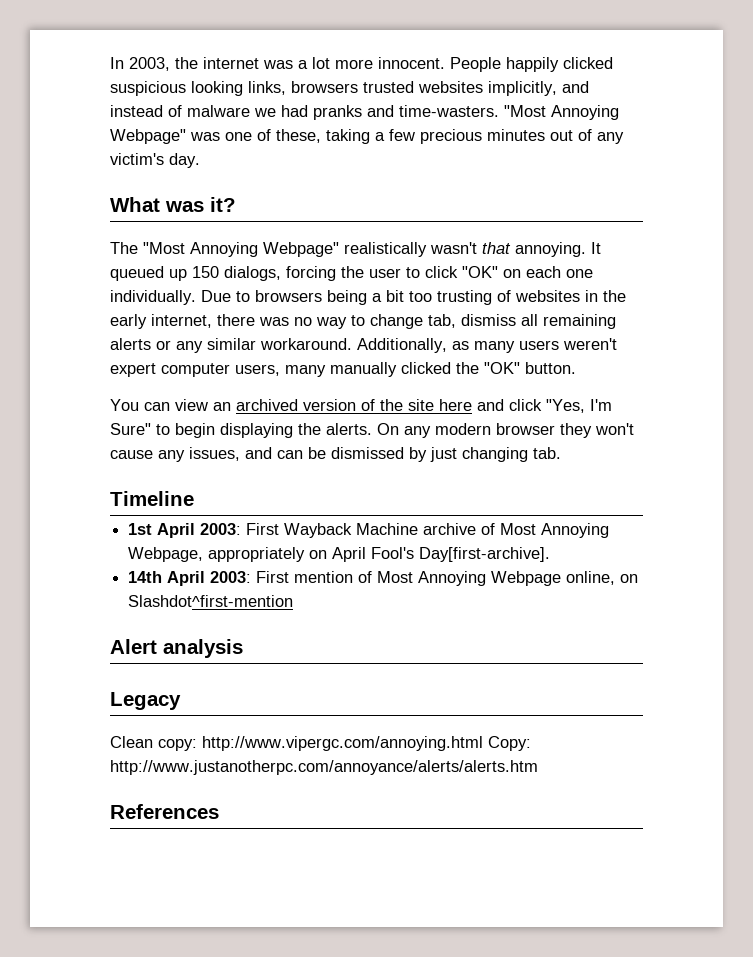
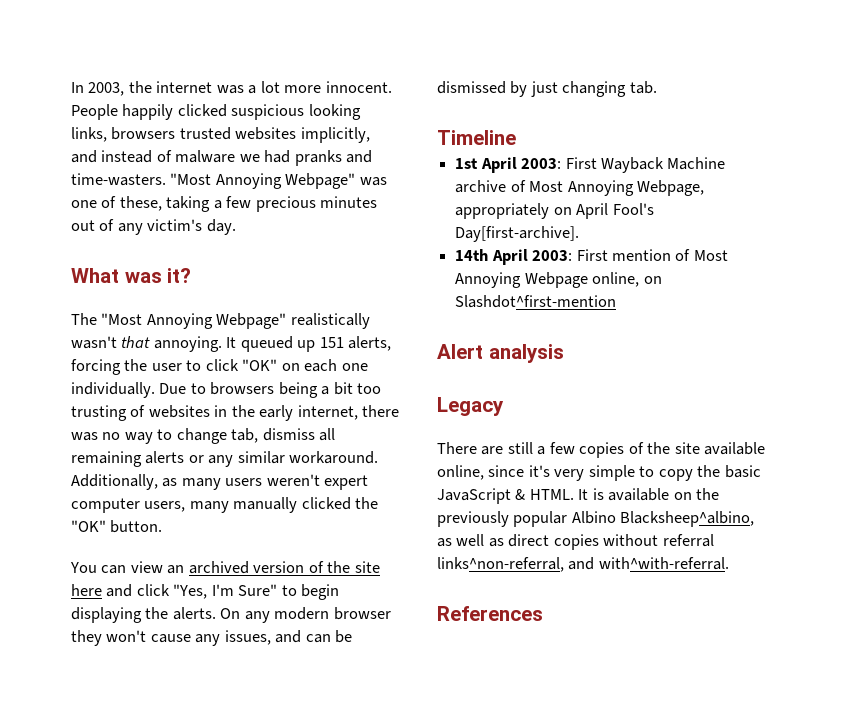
- It queued up 150 dialogs, forcing the user to click "OK" on each one individually.
+ It queued up 151 alerts, forcing the user to click "OK" on each one individually.
- Clean copy: http://www.vipergc.com/annoying.html Copy: http://www.justanotherpc.com/annoyance/alerts/alerts.htm
+ There are still a few copies of the site available online, since it's very simple to copy the basic JavaScript & HTML. It is available on the previously popular Albino Blacksheep^albino, as well as direct copies without referral links^non-referral, and with^with-referral.

